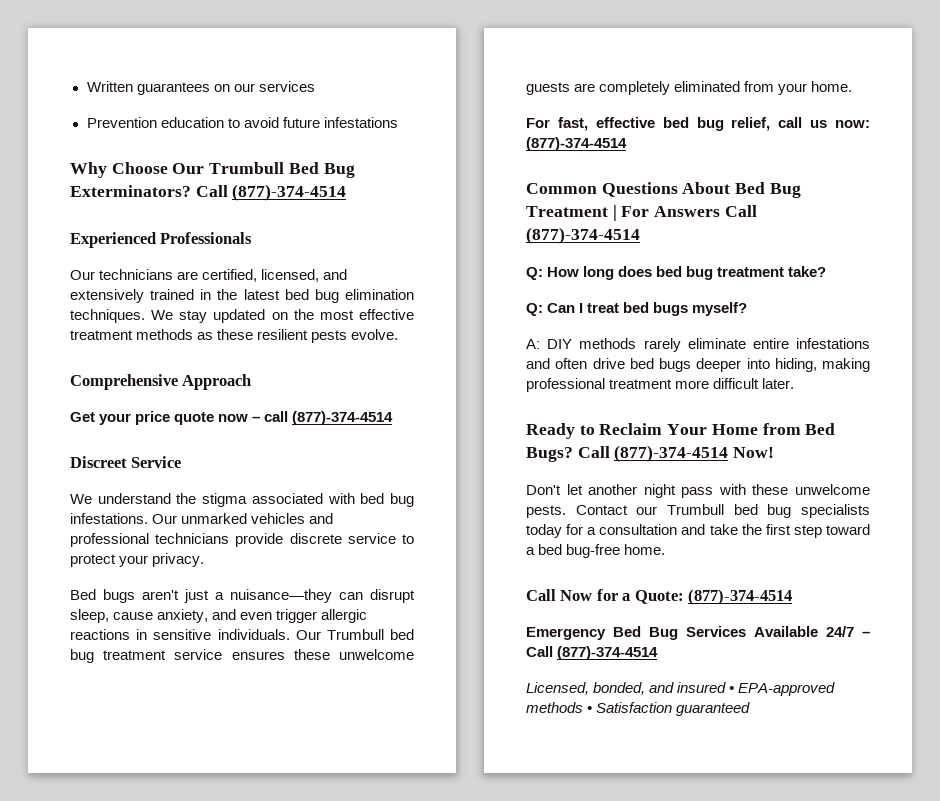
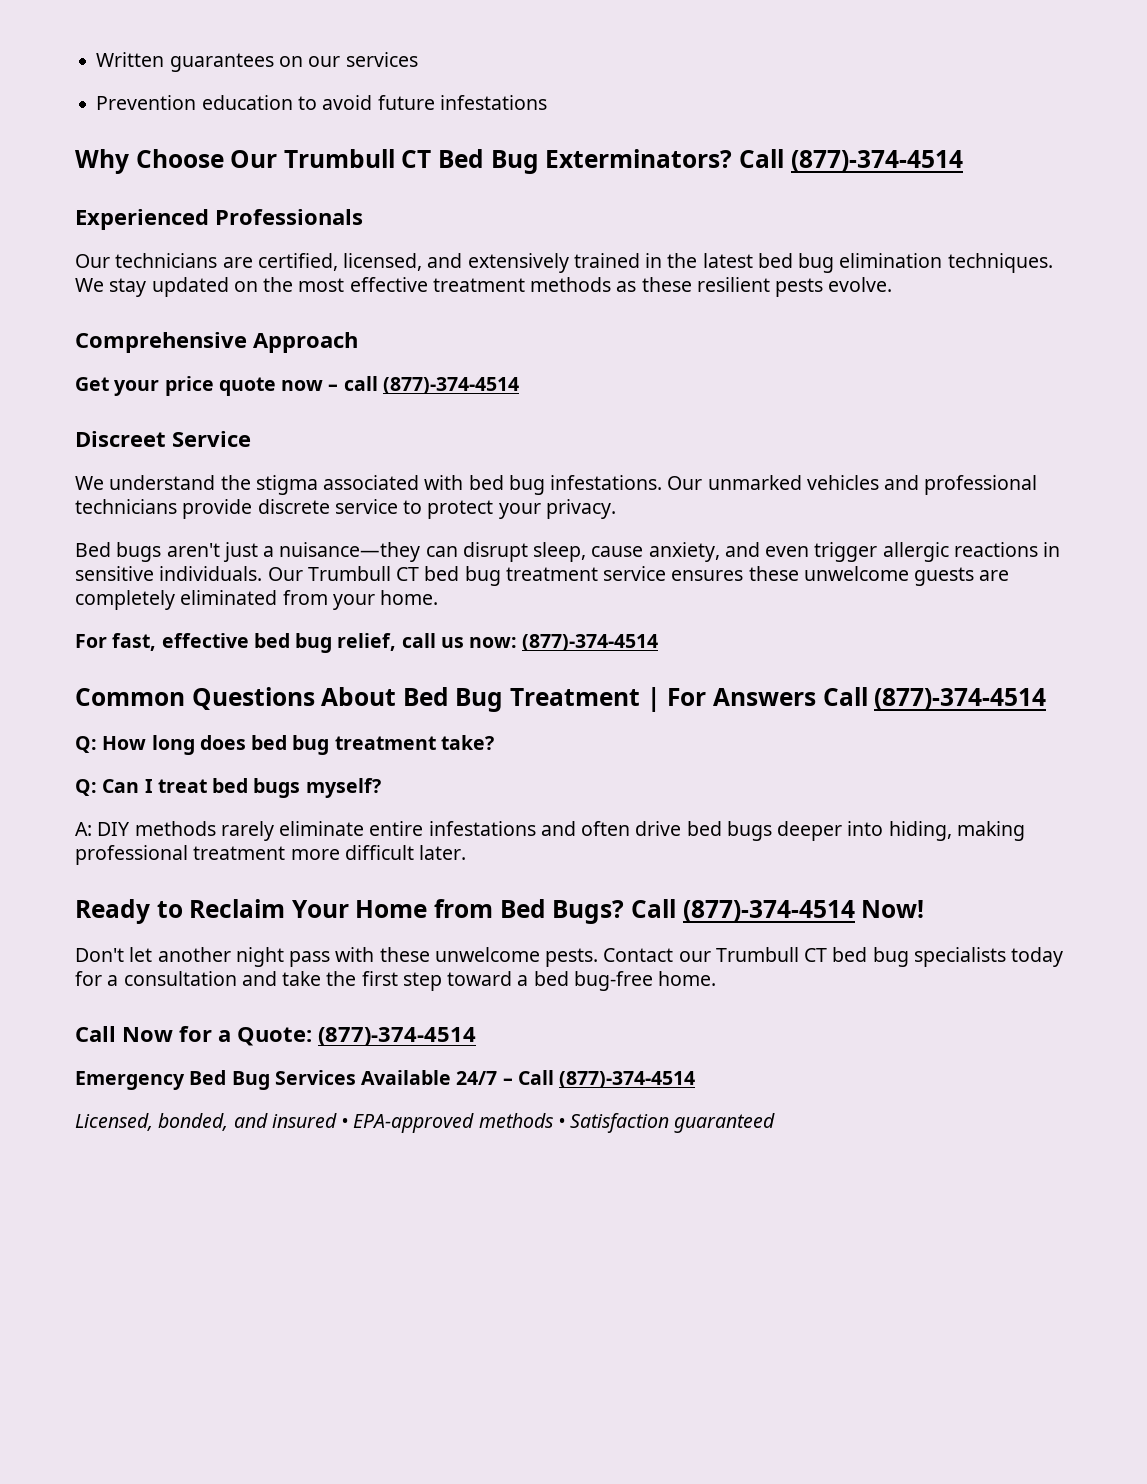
- Why Choose Our Trumbull Bed Bug Exterminators?
+ Why Choose Our Trumbull CT Bed Bug Exterminators?
- Our Trumbull bed bug treatment service ensures these unwelcome guests are completely eliminated from your home.
+ Our Trumbull CT bed bug treatment service ensures these unwelcome guests are completely eliminated from your home.
- Contact our Trumbull bed bug specialists today for a consultation and take the first step toward a bed bug-free home.
+ Contact our Trumbull CT bed bug specialists today for a consultation and take the first step toward a bed bug-free home.

